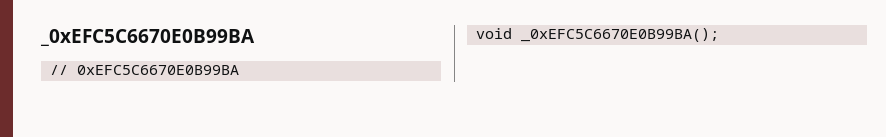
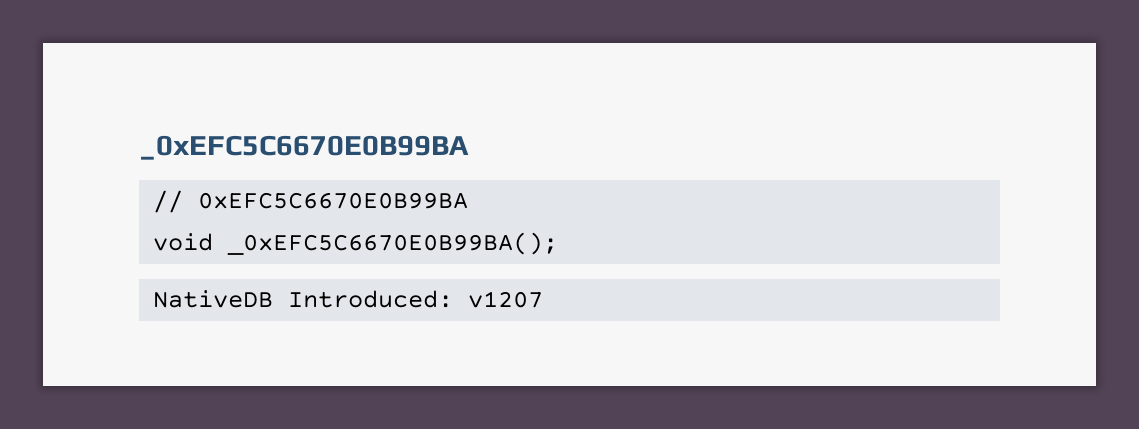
+ NativeDB Introduced: v1207

